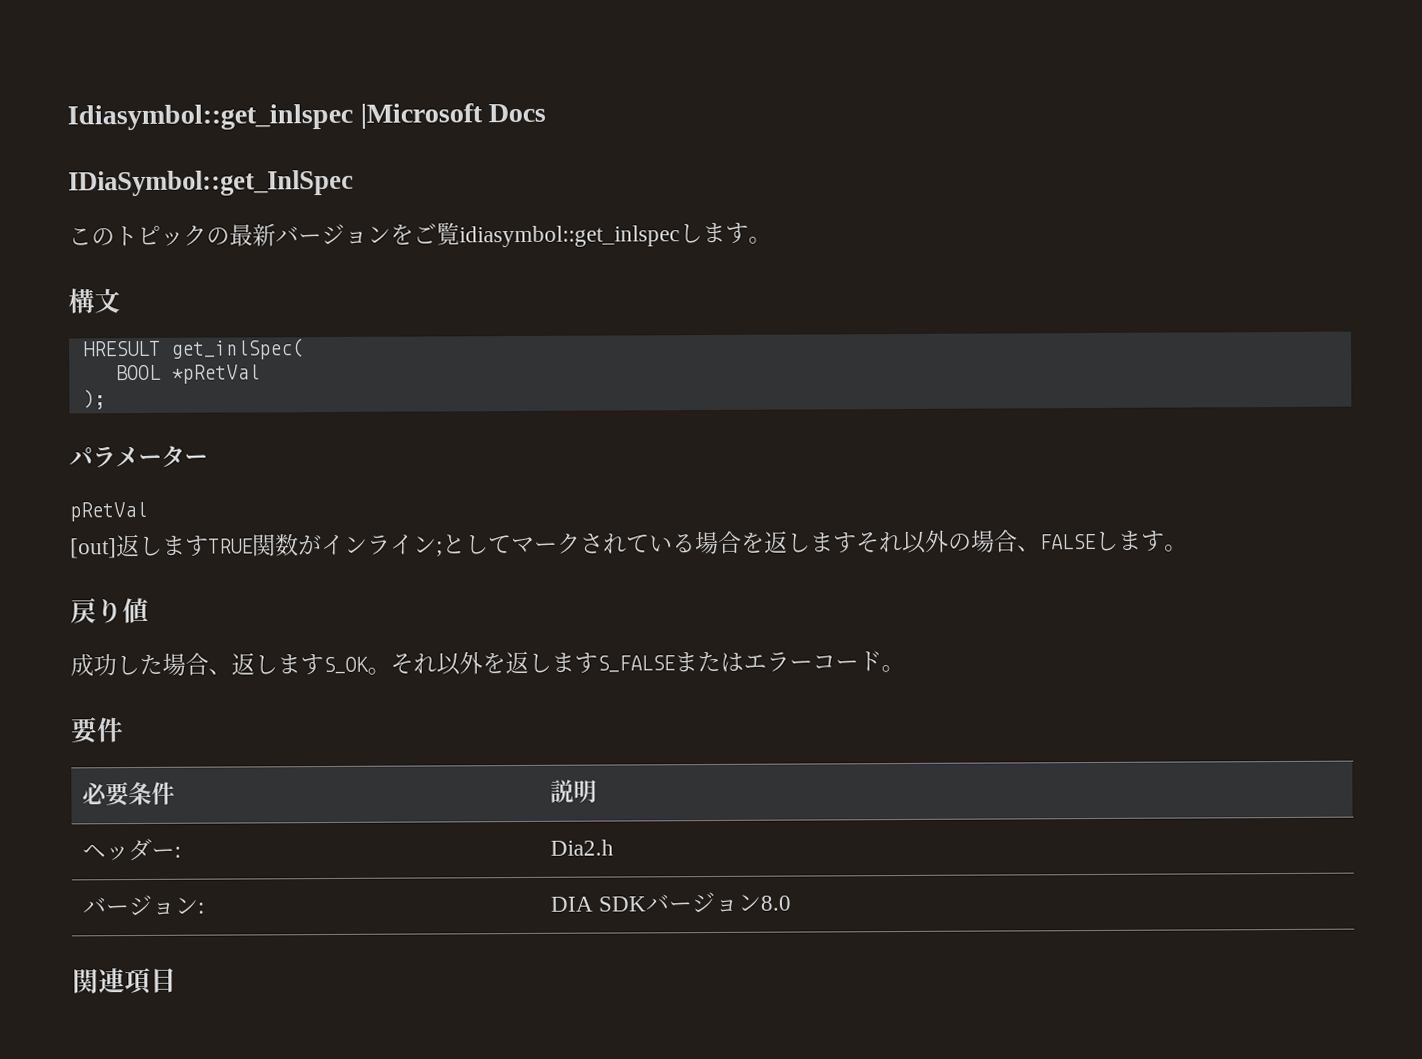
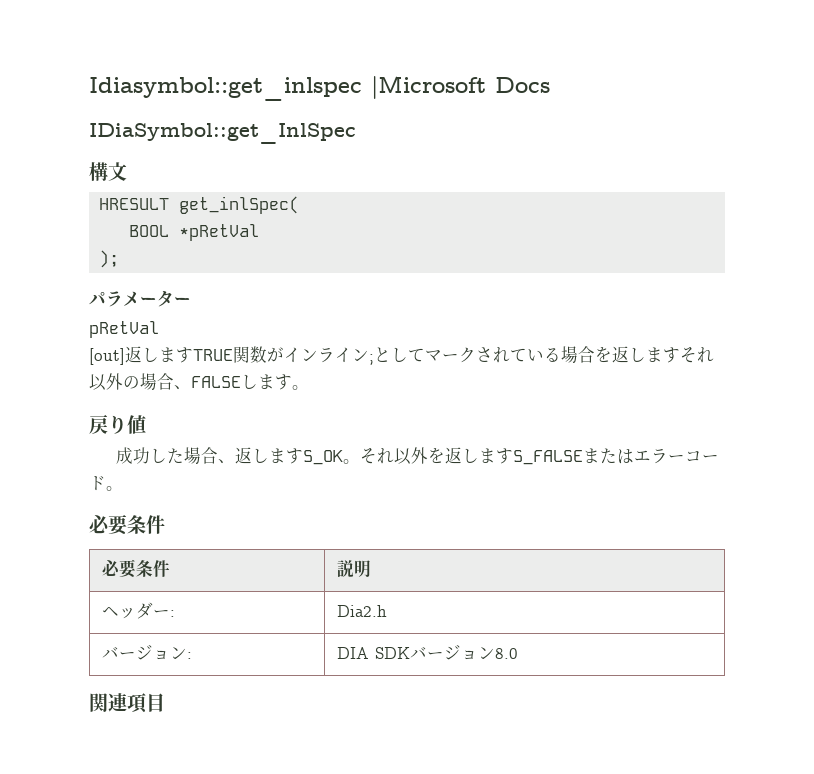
- このトピックの最新バージョンをご覧idiasymbol::get_inlspecします。
  それ以外を返しますS_FALSEまたはエラーコード。
- 要件
+ 必要条件

